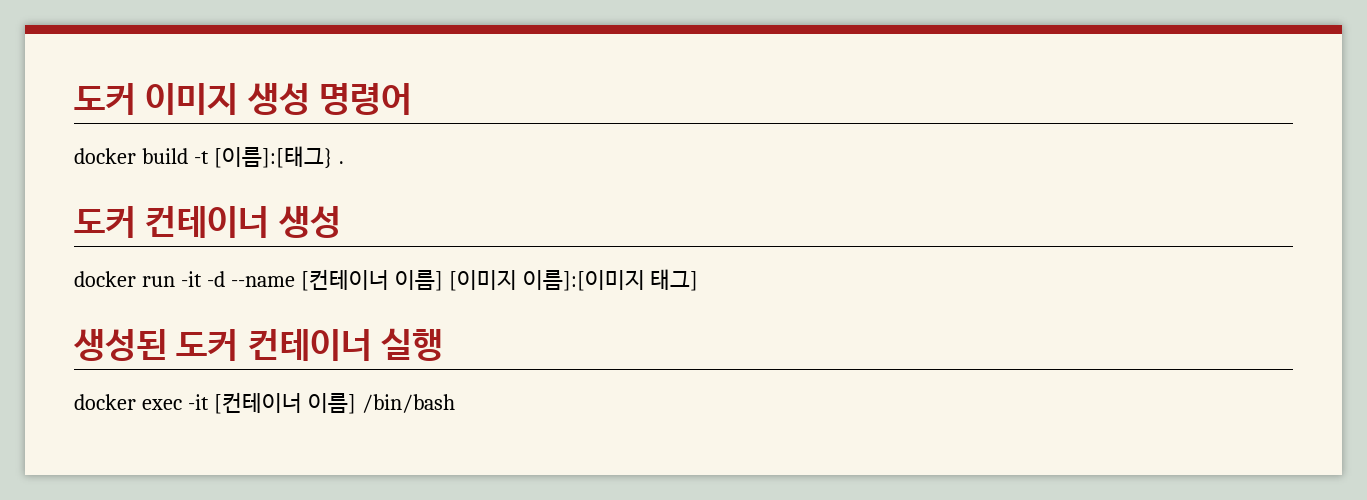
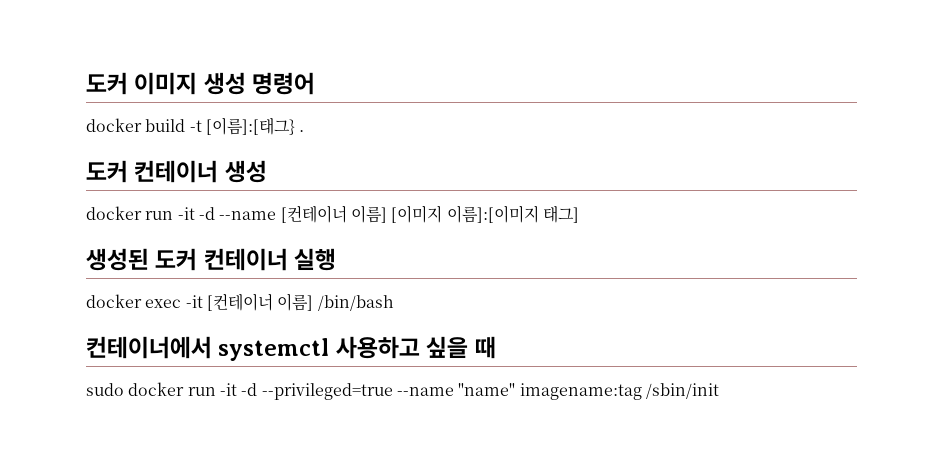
+ 컨테이너에서 systemctl 사용하고 싶을 때
+ sudo docker run -it -d --privileged=true --name "name" imagename:tag /sbin/init

